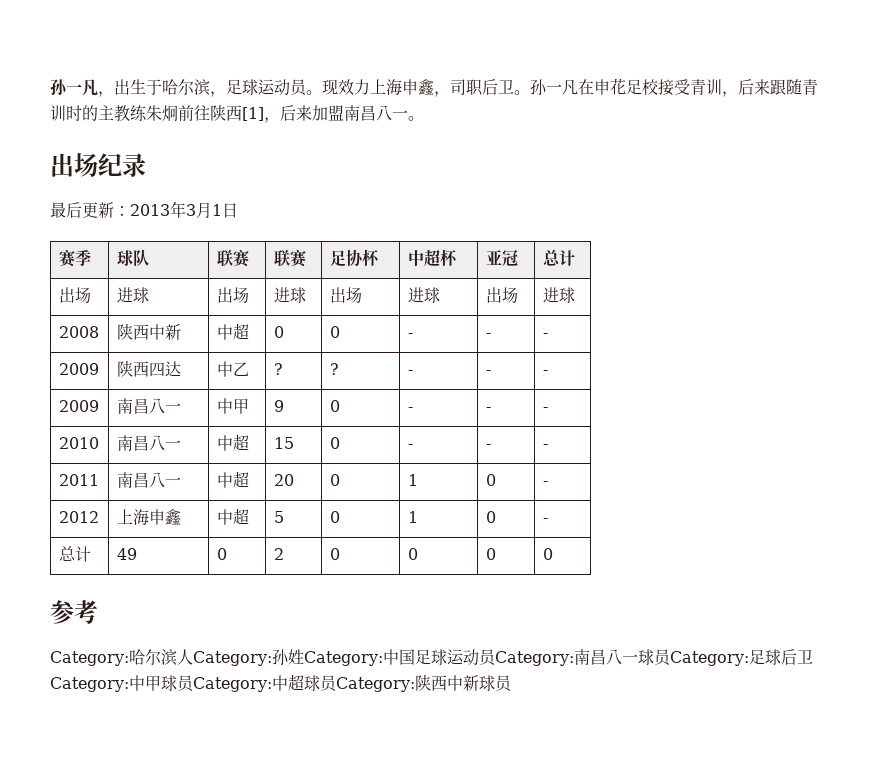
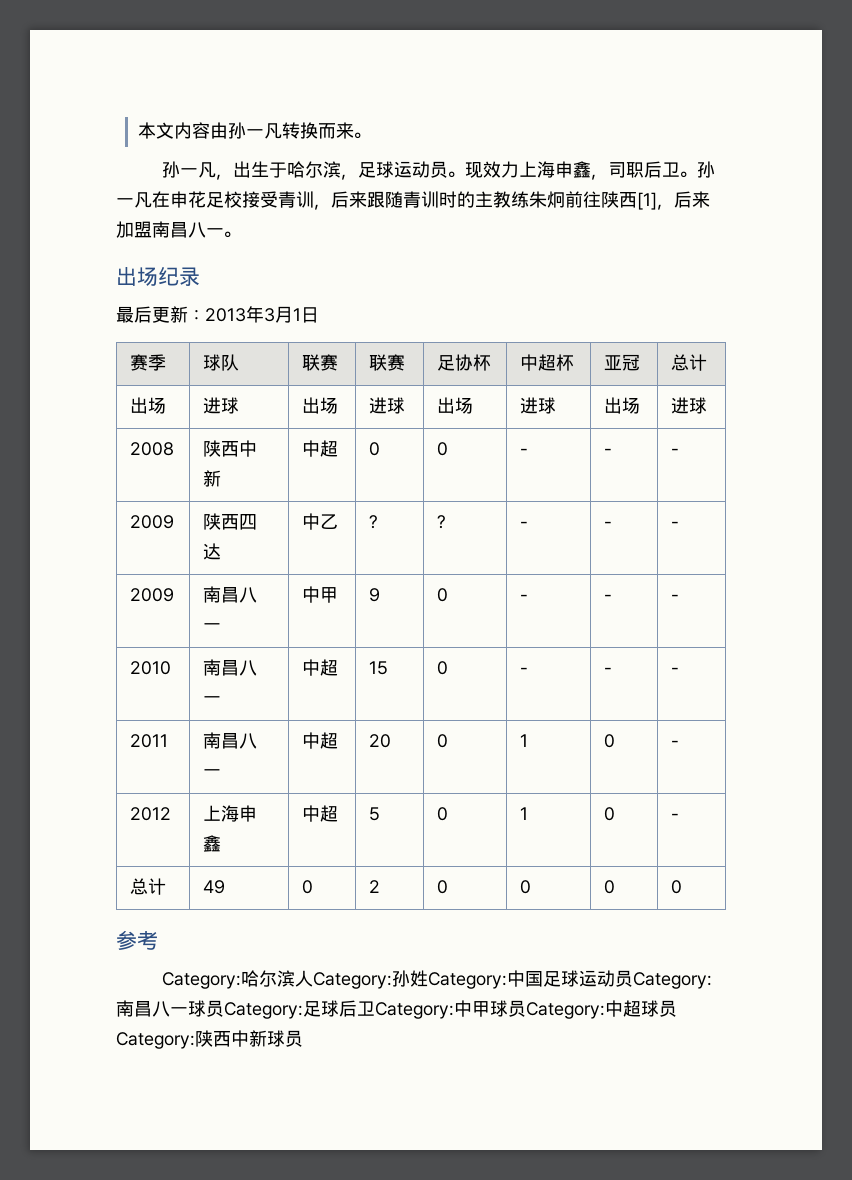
+ 本文内容由孙一凡转换而来。

